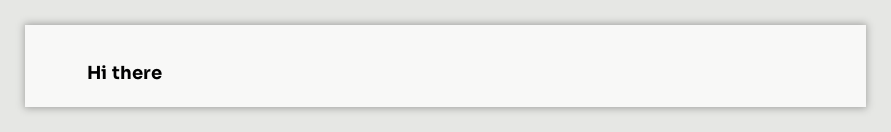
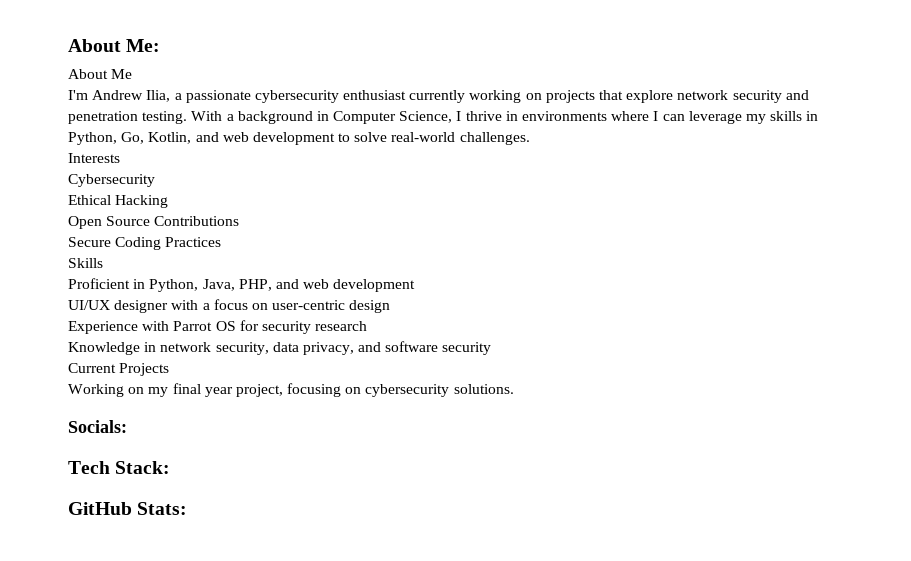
- Hi there
+ About Me:
+ About Me
+ I'm Andrew Ilia, a passionate cybersecurity enthusiast currently working on projects that explore network security and penetration testing. With a background in Computer Science, I thrive in environments where I can leverage my skills in Python, Go, Kotlin, and web development to solve real-world challenges.
+ Interests
+ Cybersecurity
+ Ethical Hacking
+ Open Source Contributions
+ Secure Coding Practices
+ Skills
+ Proficient in Python, Java, PHP, and web development
+ UI/UX designer with a focus on user-centric design
+ Experience with Parrot OS for security research
+ Knowledge in network security, data privacy, and software security
+ Current Projects
+ Working on my final year project, focusing on cybersecurity solutions.
+ Socials:
+ Tech Stack:
+ GitHub Stats:

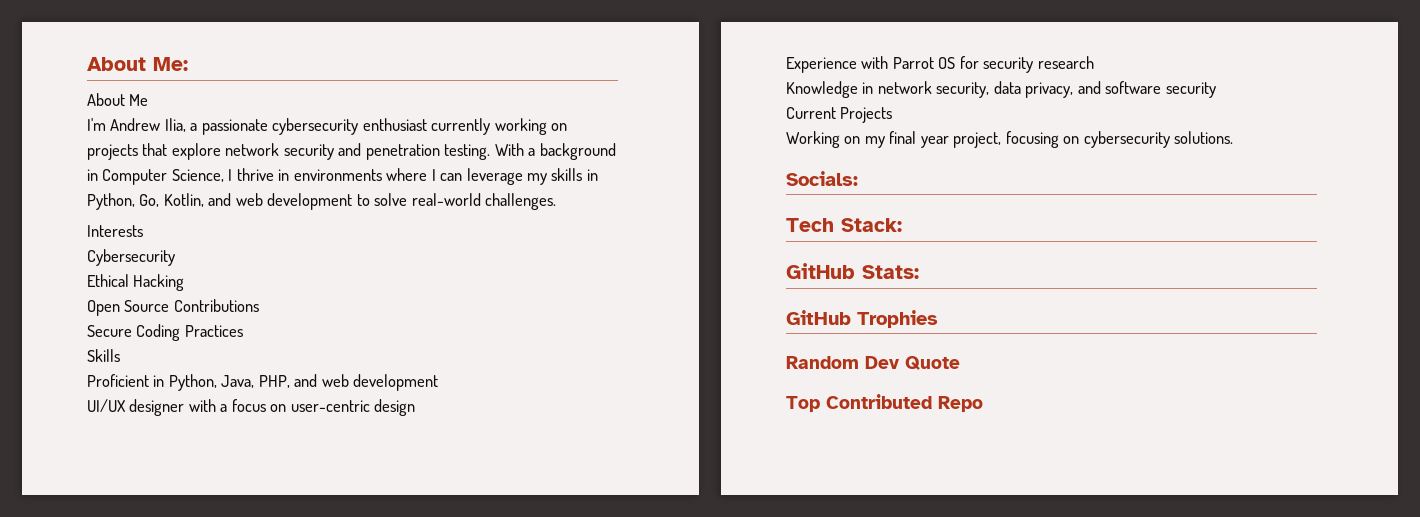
+ GitHub Trophies
+ Random Dev Quote
+ Top Contributed Repo

